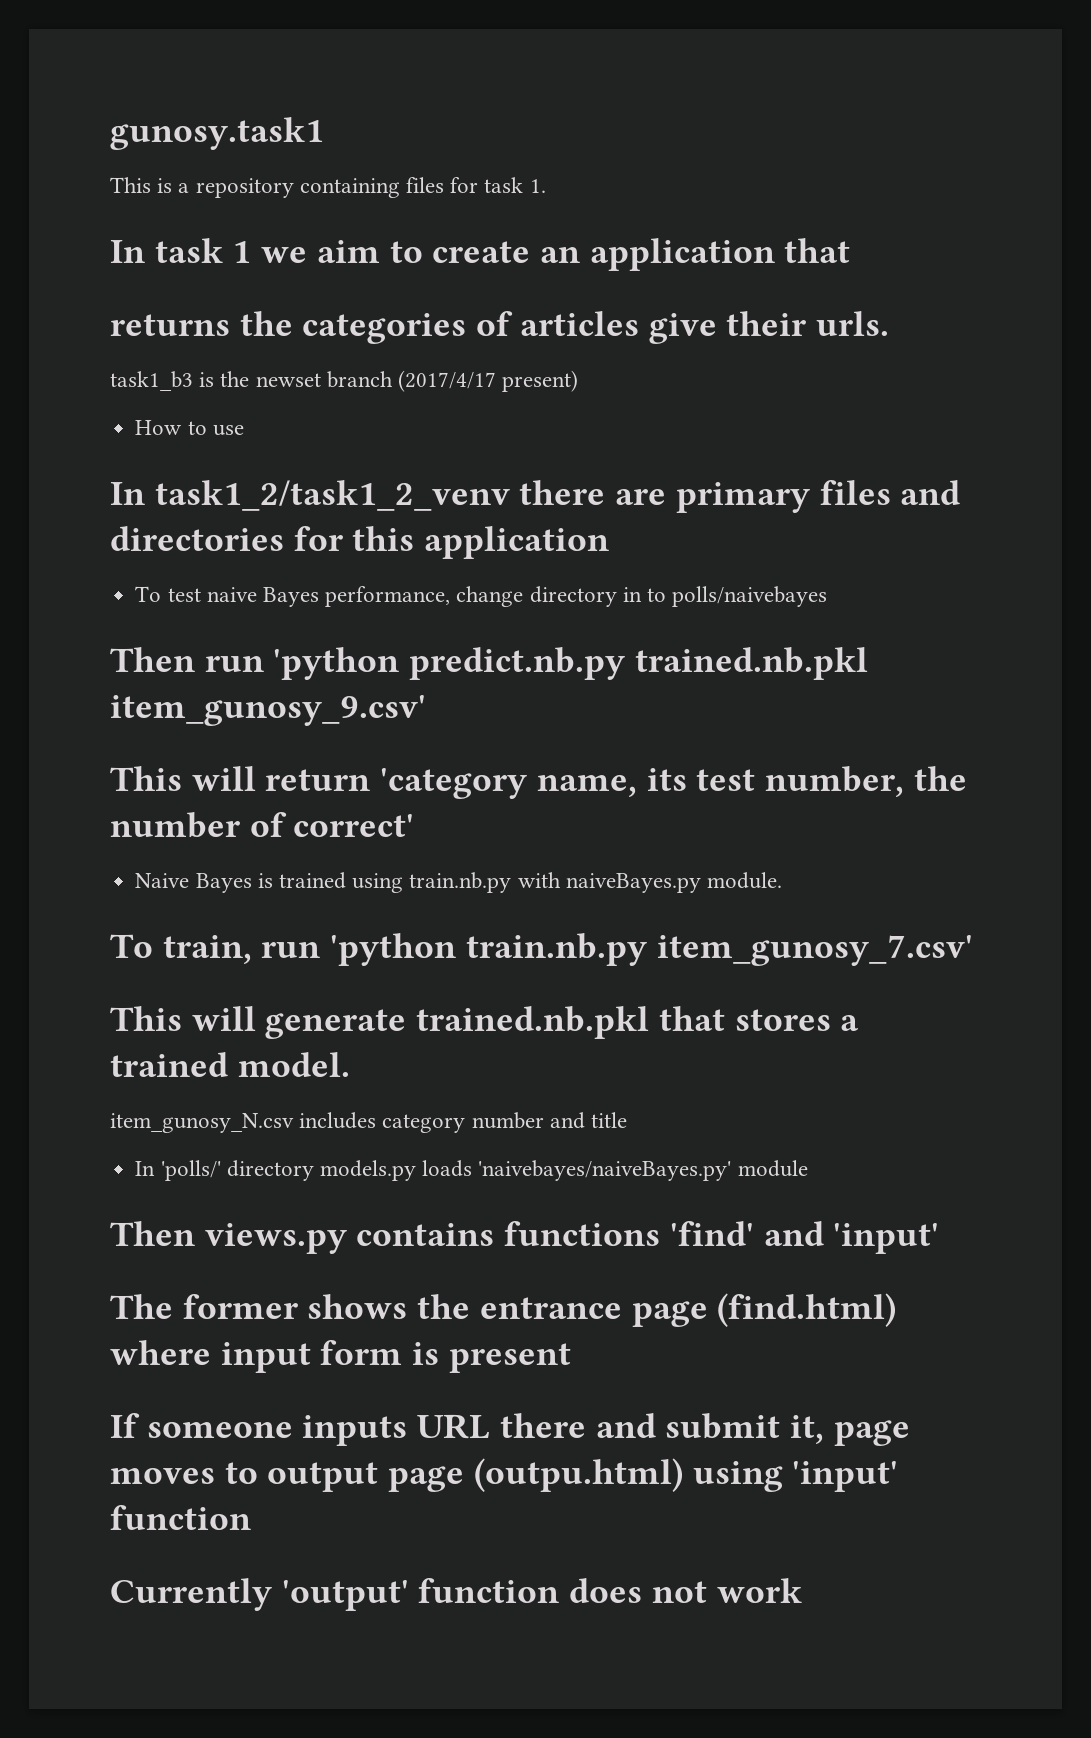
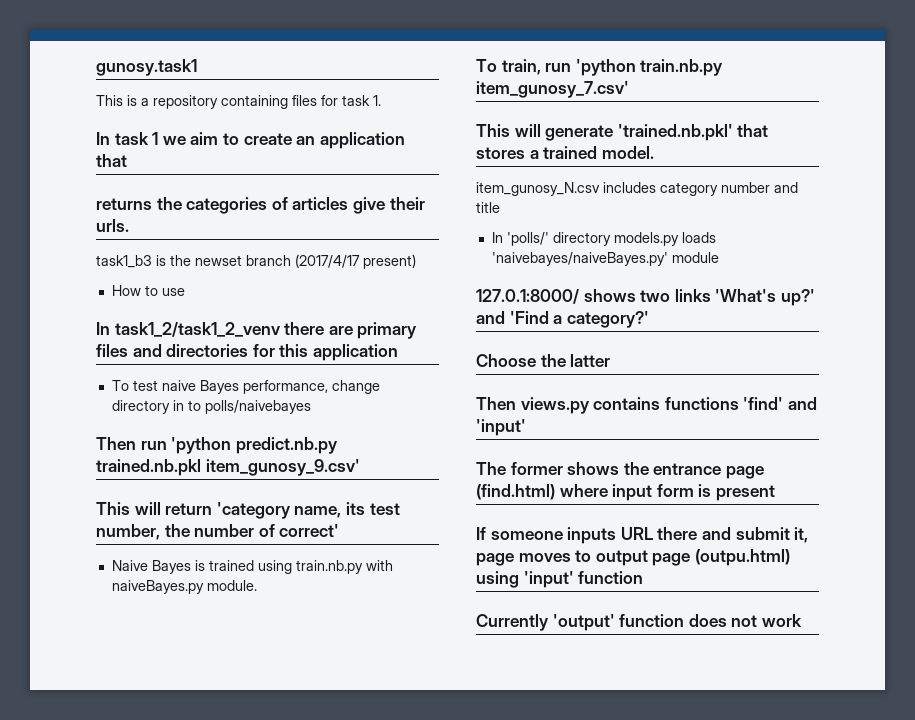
- This will generate trained.nb.pkl that stores a trained model.
+ This will generate 'trained.nb.pkl' that stores a trained model.
+ 127.0.1:8000/ shows two links 'What's up?' and 'Find a category?'
+ Choose the latter

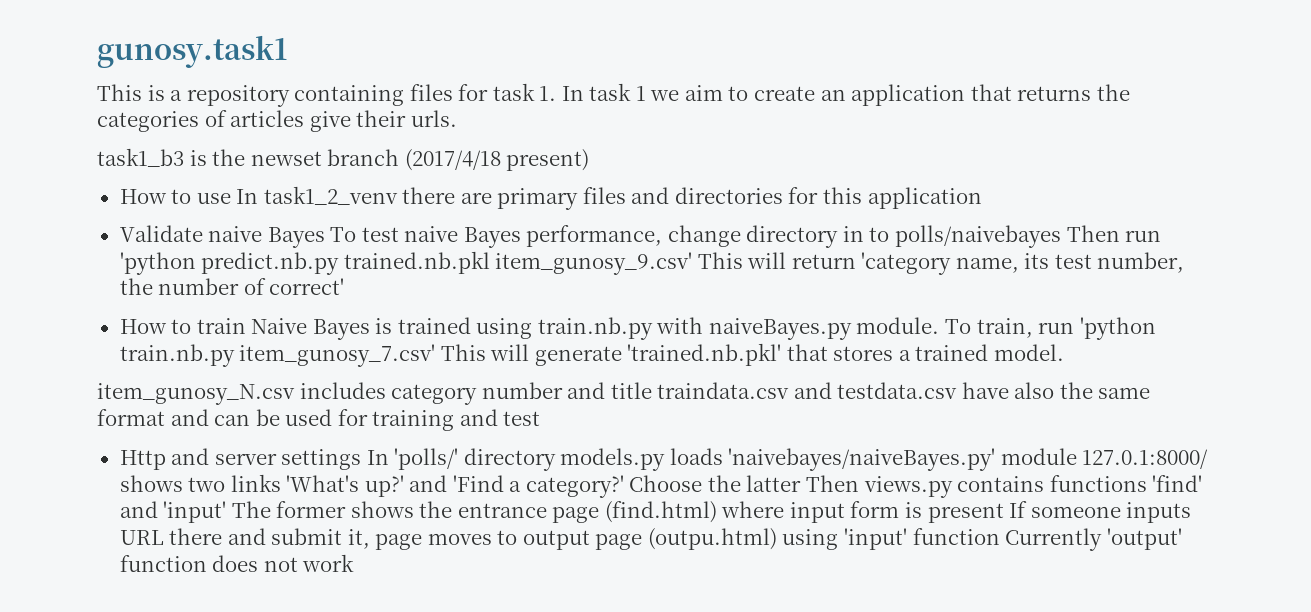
- This is a repository containing files for task 1.
- In task 1 we aim to create an application that
- returns the categories of articles give their urls.
+ This is a repository containing files for task 1. In task 1 we aim to create an application that returns the categories of articles give their urls.
- task1_b3 is the newset branch (2017/4/17 present)
+ task1_b3 is the newset branch (2017/4/18 present)
- How to use
- In task1_2/task1_2_venv there are primary files and directories for this application
+ How to use In task1_2_venv there are primary files and directories for this application
- To test naive Bayes performance, change directory in to polls/naivebayes
- Then run 'python predict.nb.py trained.nb.pkl item_gunosy_9.csv'
- This will return 'category name, its test number, the number of correct'
+ Validate naive Bayes To test naive Bayes performance, change directory in to polls/naivebayes Then run 'python predict.nb.py trained.nb.pkl item_gunosy_9.csv' This will return 'category name, its test number, the number of correct'
- Naive Bayes is trained using train.nb.py with naiveBayes.py module.
- To train, run 'python train.nb.py item_gunosy_7.csv'
- This will generate 'trained.nb.pkl' that stores a trained model.
+ How to train Naive Bayes is trained using train.nb.py with naiveBayes.py module. To train, run 'python train.nb.py item_gunosy_7.csv' This will generate 'trained.nb.pkl' that stores a trained model.
- item_gunosy_N.csv includes category number and title
- In 'polls/' directory models.py loads 'naivebayes/naiveBayes.py' module
- 127.0.1:8000/ shows two links 'What's up?' and 'Find a category?'
- Choose the latter
- Then views.py contains functions 'find' and 'input'
- The former shows the entrance page (find.html) where input form is present
- If someone inputs URL there and submit it, page moves to output page (outpu.html) using 'input' function
- Currently 'output' function does not work
+ item_gunosy_N.csv includes category number and title traindata.csv and testdata.csv have also the same format and can be used for training and test
+ Http and server settings In 'polls/' directory models.py loads 'naivebayes/naiveBayes.py' module 127.0.1:8000/ shows two links 'What's up?' and 'Find a category?' Choose the latter Then views.py contains functions 'find' and 'input' The former shows the entrance page (find.html) where input form is present If someone inputs URL there and submit it, page moves to output page (outpu.html) using 'input' function Currently 'output' function does not work

